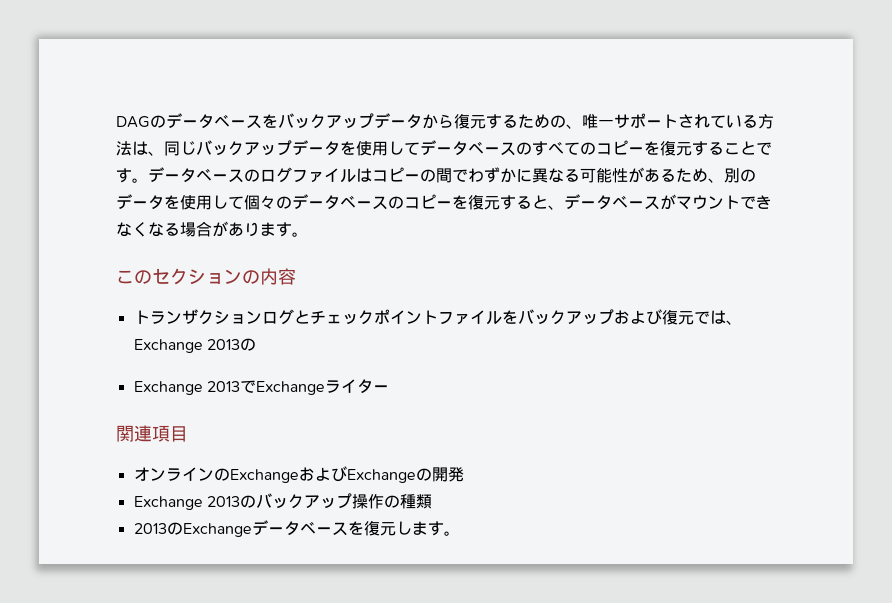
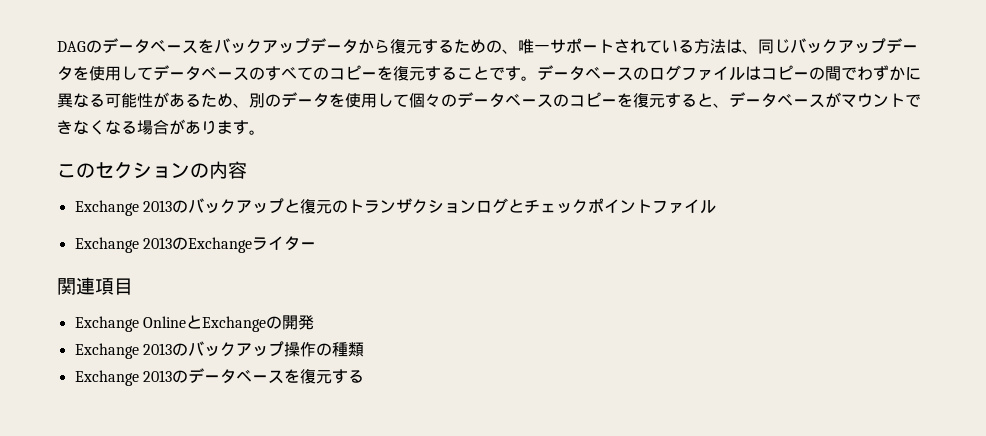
- トランザクションログとチェックポイントファイルをバックアップおよび復元では、Exchange 2013の
- Exchange 2013でExchangeライター
+ Exchange 2013のバックアップと復元のトランザクションログとチェックポイントファイル
+ Exchange 2013のExchangeライター
- オンラインのExchangeおよびExchangeの開発
+ Exchange OnlineとExchangeの開発
- 2013のExchangeデータベースを復元します。
+ Exchange 2013のデータベースを復元する

